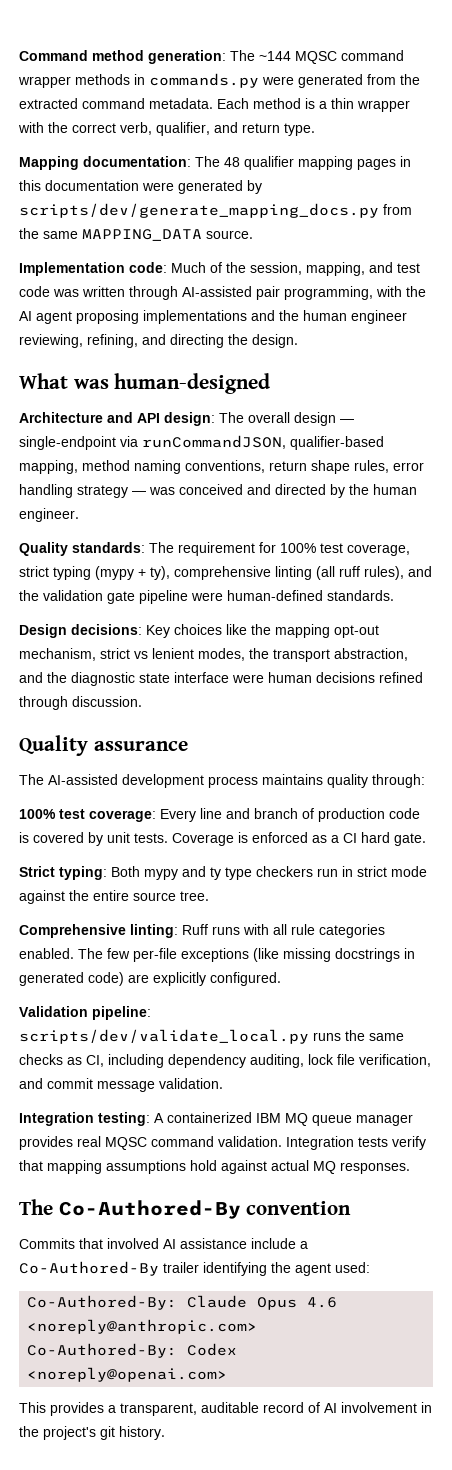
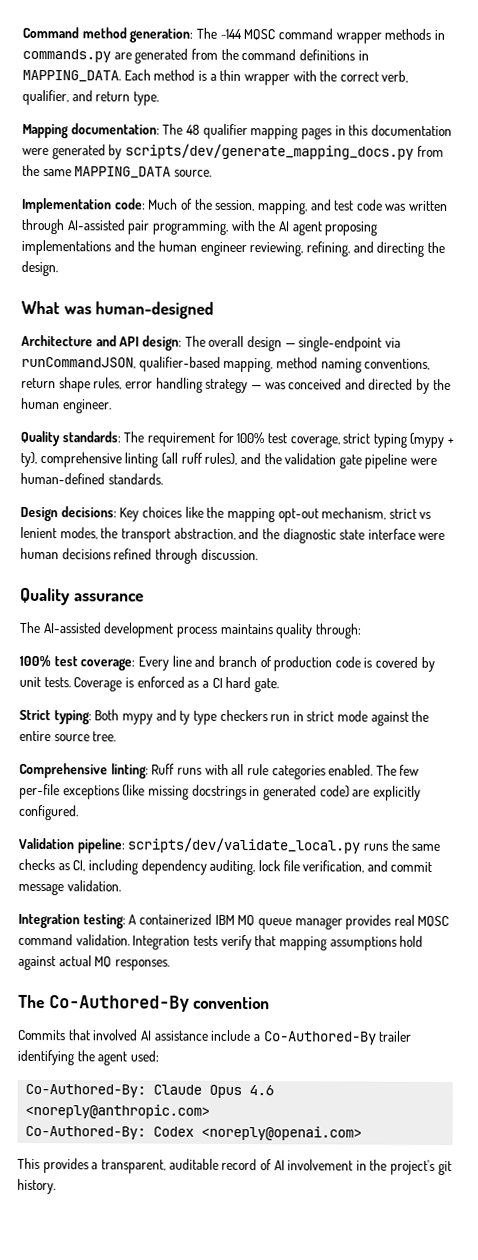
- Command method generation: The ~144 MQSC command wrapper methods in commands.py were generated from the extracted command metadata.
+ Command method generation: The ~144 MQSC command wrapper methods in commands.py are generated from the command definitions in MAPPING_DATA.

